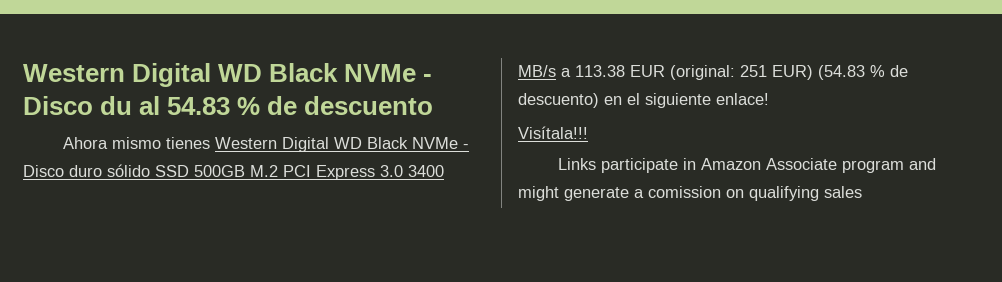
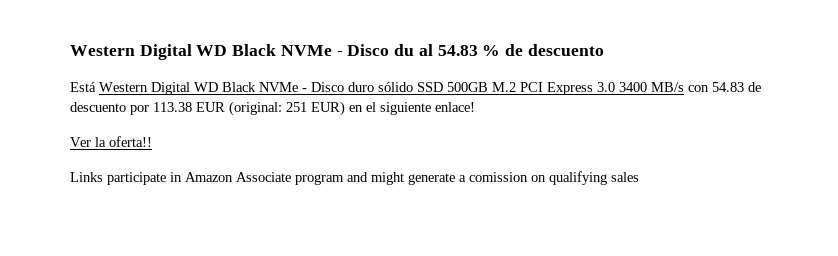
- Ahora mismo tienes Western Digital WD Black NVMe - Disco duro sólido SSD 500GB M.2 PCI Express 3.0 3400 MB/s a 113.38 EUR (original: 251 EUR) (54.83 % de descuento) en el siguiente enlace!
+ Está Western Digital WD Black NVMe - Disco duro sólido SSD 500GB M.2 PCI Express 3.0 3400 MB/s con 54.83 de descuento por 113.38 EUR (original: 251 EUR) en el siguiente enlace!
- Visítala!!!
+ Ver la oferta!!

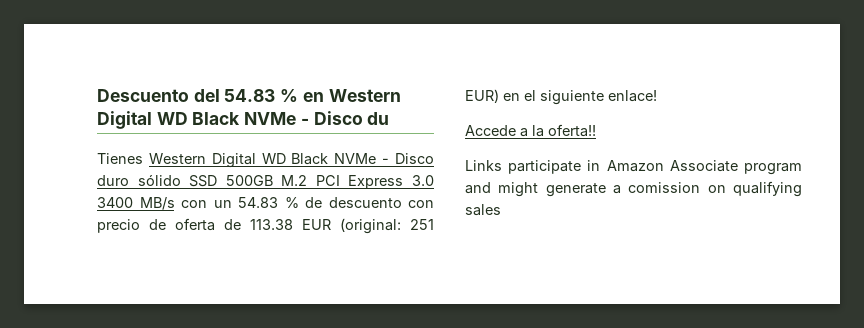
- Western Digital WD Black NVMe - Disco du al 54.83 % de descuento
- Está Western Digital WD Black NVMe - Disco duro sólido SSD 500GB M.2 PCI Express 3.0 3400 MB/s con 54.83 de descuento por 113.38 EUR (original: 251 EUR) en el siguiente enlace!
+ Descuento del 54.83 % en Western Digital WD Black NVMe - Disco du
+ Tienes Western Digital WD Black NVMe - Disco duro sólido SSD 500GB M.2 PCI Express 3.0 3400 MB/s con un 54.83 % de descuento con precio de oferta de 113.38 EUR (original: 251 EUR) en el siguiente enlace!
- Ver la oferta!!
+ Accede a la oferta!!

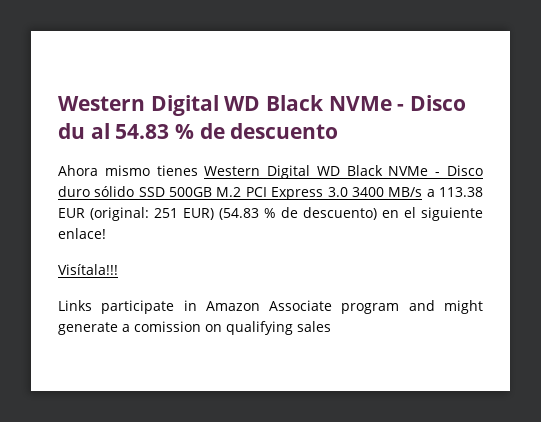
- Descuento del 54.83 % en Western Digital WD Black NVMe - Disco du
- Tienes Western Digital WD Black NVMe - Disco duro sólido SSD 500GB M.2 PCI Express 3.0 3400 MB/s con un 54.83 % de descuento con precio de oferta de 113.38 EUR (original: 251 EUR) en el siguiente enlace!
+ Western Digital WD Black NVMe - Disco du al 54.83 % de descuento
+ Ahora mismo tienes Western Digital WD Black NVMe - Disco duro sólido SSD 500GB M.2 PCI Express 3.0 3400 MB/s a 113.38 EUR (original: 251 EUR) (54.83 % de descuento) en el siguiente enlace!
- Accede a la oferta!!
+ Visítala!!!

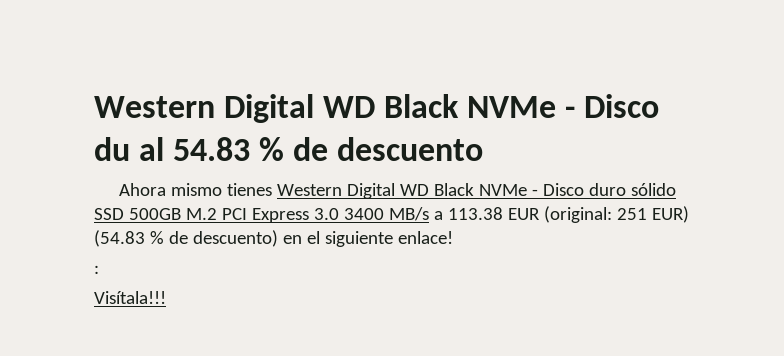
+ :
- Links participate in Amazon Associate program and might generate a comission on qualifying sales

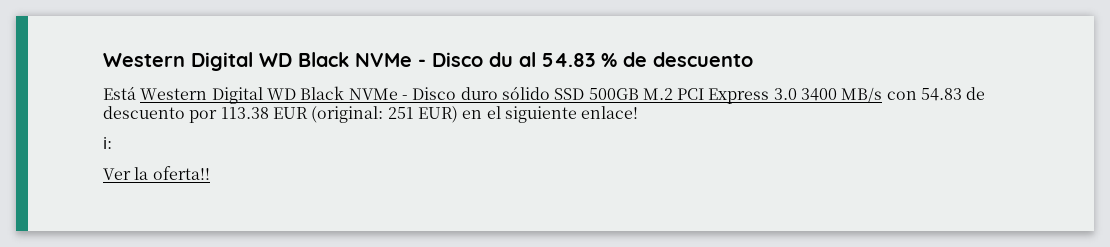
- Ahora mismo tienes Western Digital WD Black NVMe - Disco duro sólido SSD 500GB M.2 PCI Express 3.0 3400 MB/s a 113.38 EUR (original: 251 EUR) (54.83 % de descuento) en el siguiente enlace!
+ Está Western Digital WD Black NVMe - Disco duro sólido SSD 500GB M.2 PCI Express 3.0 3400 MB/s con 54.83 de descuento por 113.38 EUR (original: 251 EUR) en el siguiente enlace!
- :
- Visítala!!!
+ ℹ:
+ Ver la oferta!!

